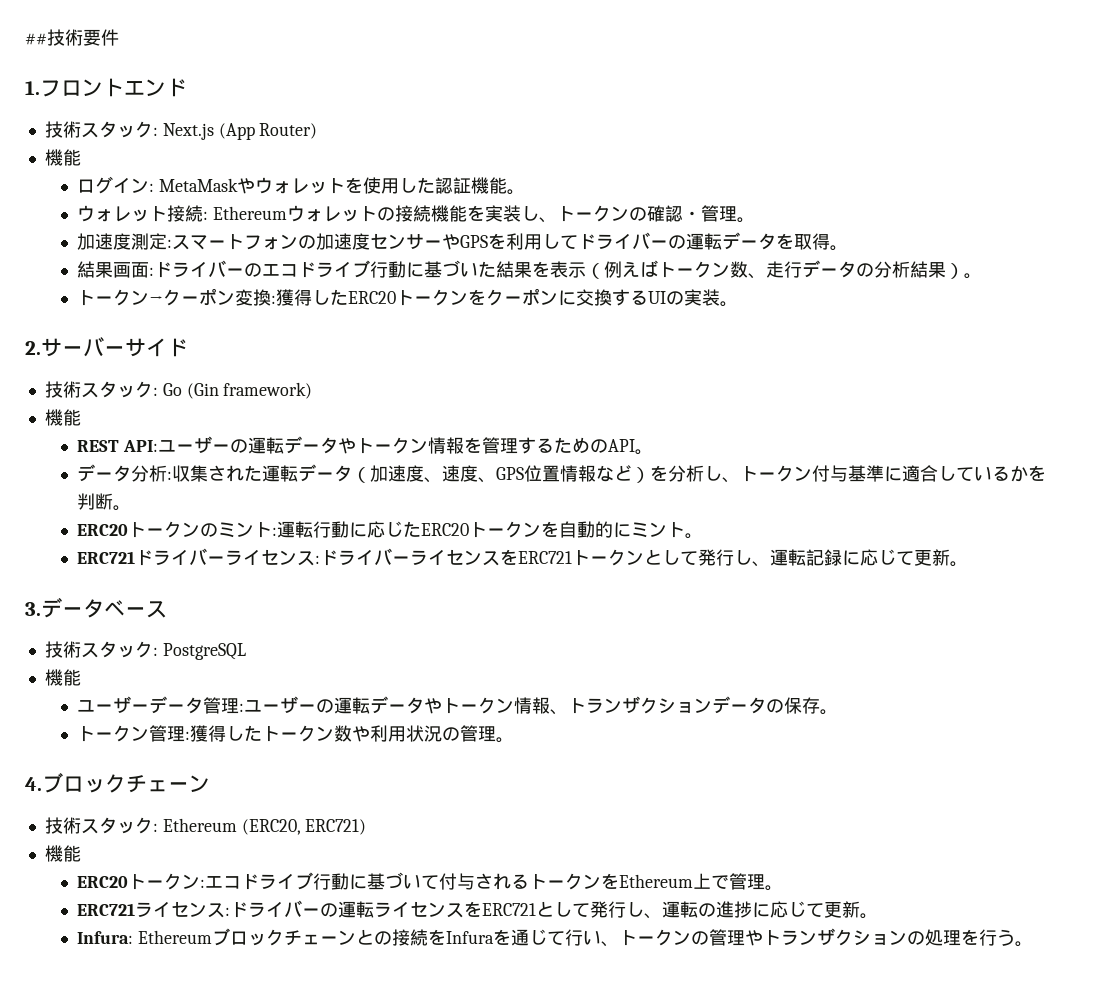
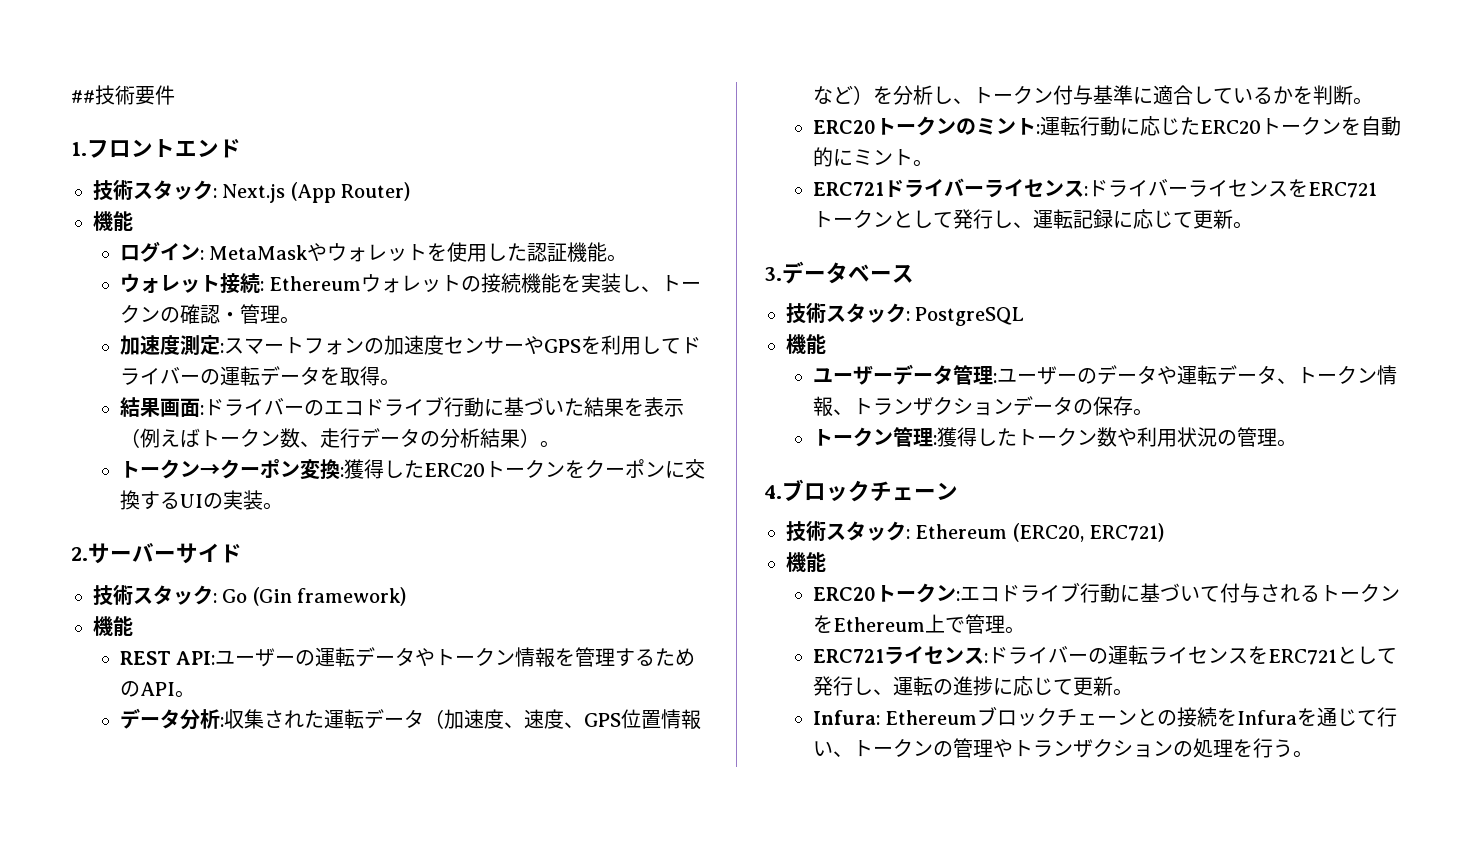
- ユーザーデータ管理:ユーザーの運転データやトークン情報、トランザクションデータの保存。
+ ユーザーデータ管理:ユーザーのデータや運転データ、トークン情報、トランザクションデータの保存。

